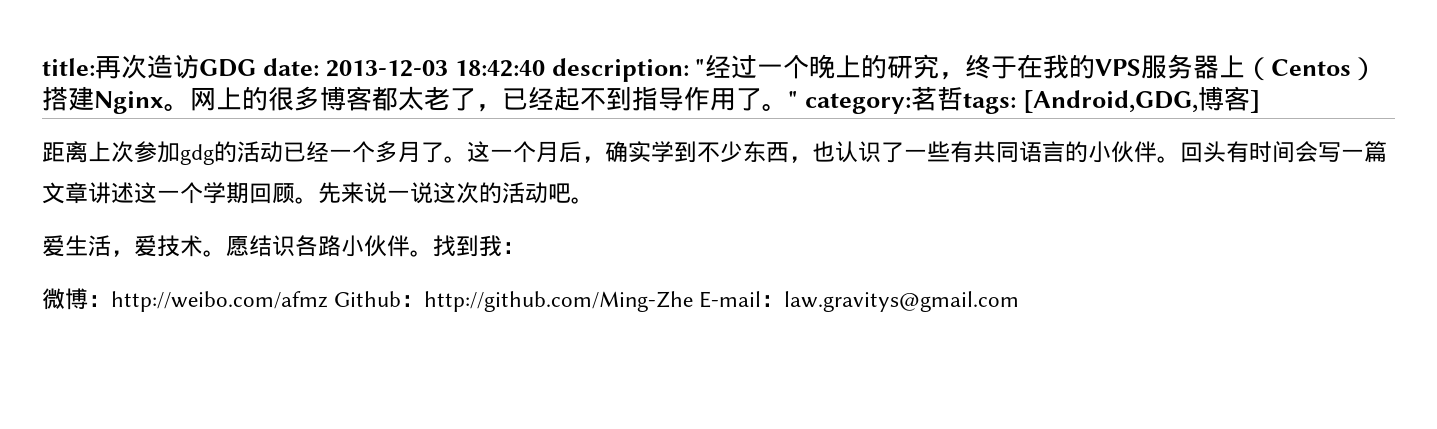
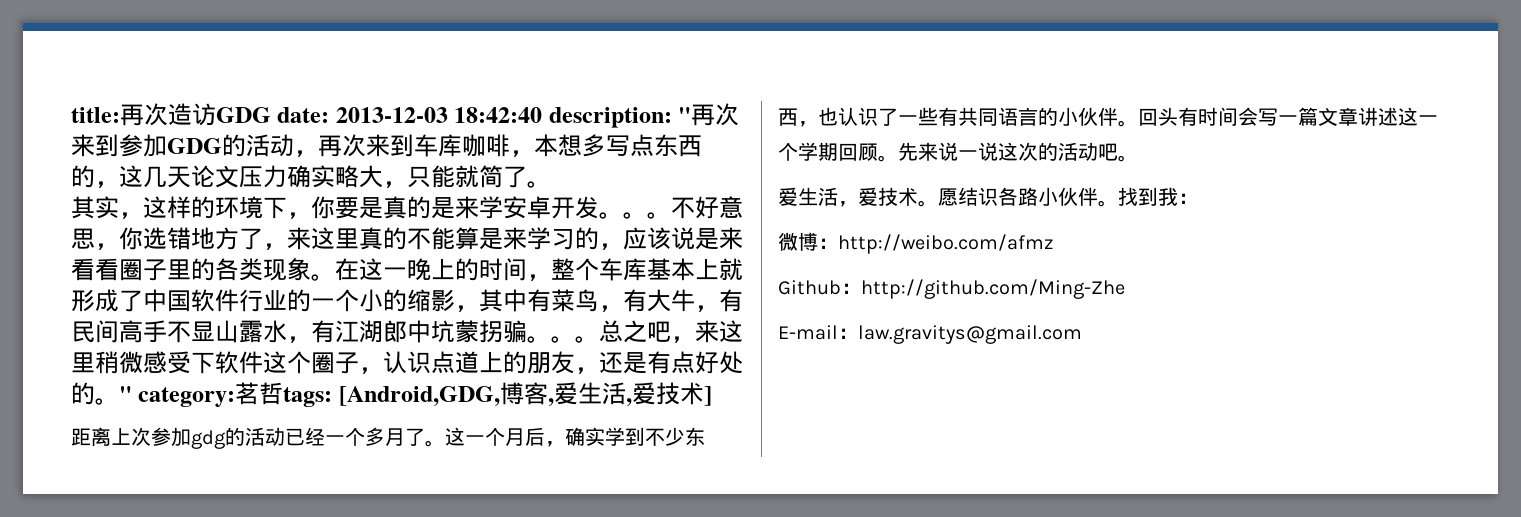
- title:再次造访GDG date: 2013-12-03 18:42:40 description: "经过一个晚上的研究，终于在我的VPS服务器上（Centos）搭建Nginx。网上的很多博客都太老了，已经起不到指导作用了。
+ title:再次造访GDG date: 2013-12-03 18:42:40 description: "再次来到参加GDG的活动，再次来到车库咖啡，本想多写点东西的，这几天论文压力确实略大，只能就简了。
+ 其实，这样的环境下，你要是真的是来学安卓开发。。。不好意思，你选错地方了，来这里真的不能算是来学习的，应该说是来看看圈子里的各类现象。在这一晚上的时间，整个车库基本上就形成了中国软件行业的一个小的缩影，其中有菜鸟，有大牛，有民间高手不显山露水，有江湖郎中坑蒙拐骗。。。总之吧，来这里稍微感受下软件这个圈子，认识点道上的朋友，还是有点好处的。
- " category:茗哲tags: [Android,GDG,博客]
+ " category:茗哲tags: [Android,GDG,博客,爱生活,爱技术]
- 微博：http://weibo.com/afmz Github：http://github.com/Ming-Zhe E-mail：law.gravitys@gmail.com
+ 微博：http://weibo.com/afmz
+ Github：http://github.com/Ming-Zhe
+ E-mail：law.gravitys@gmail.com

